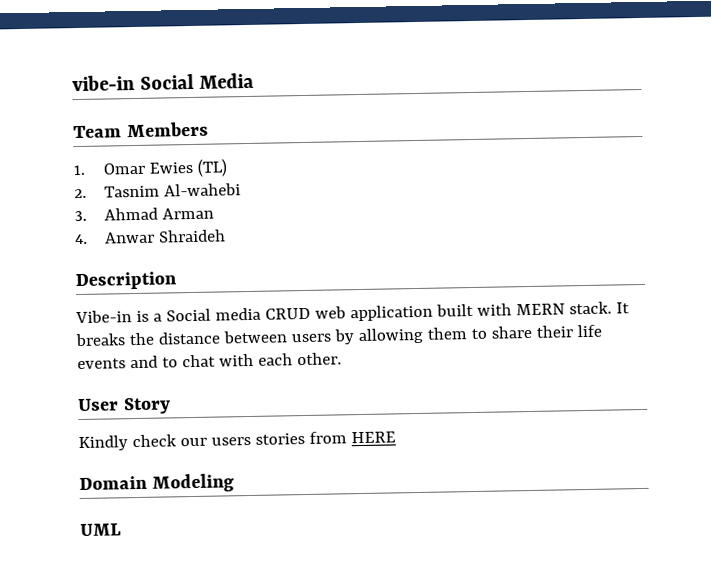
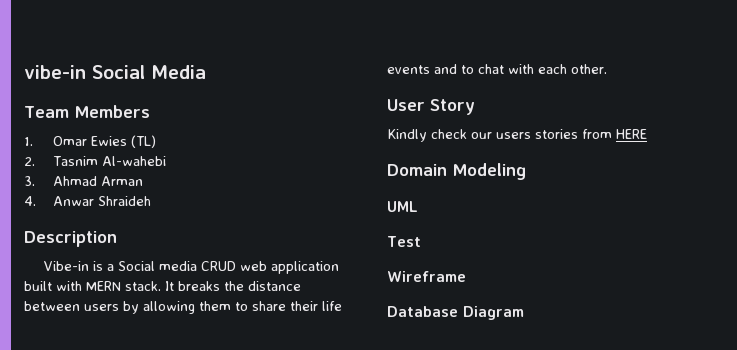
+ Test
+ Wireframe
+ Database Diagram

